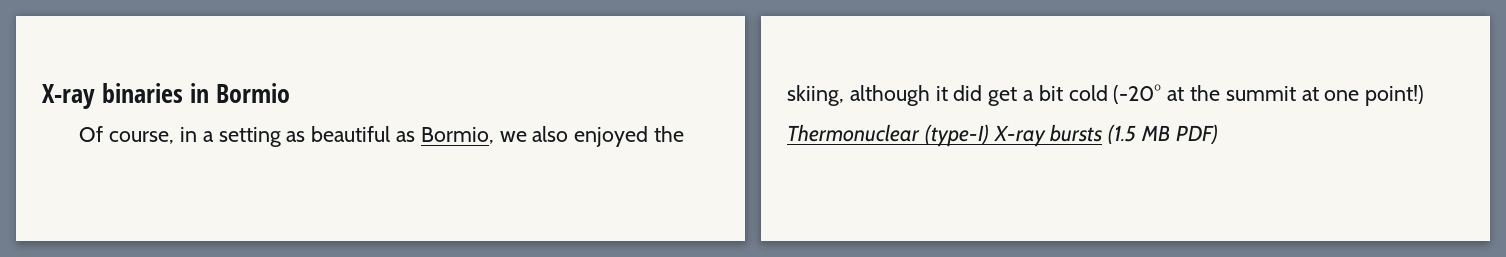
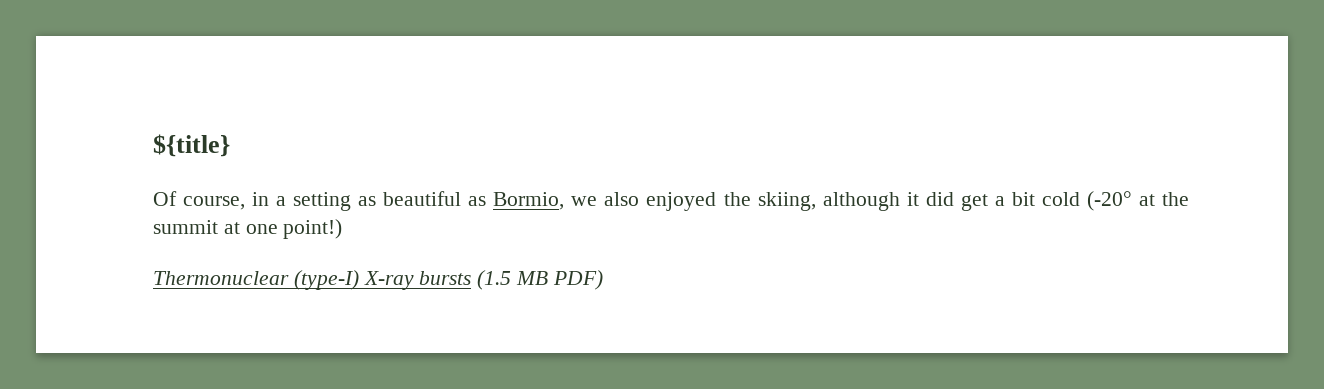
- X-ray binaries in Bormio
+ ${title}

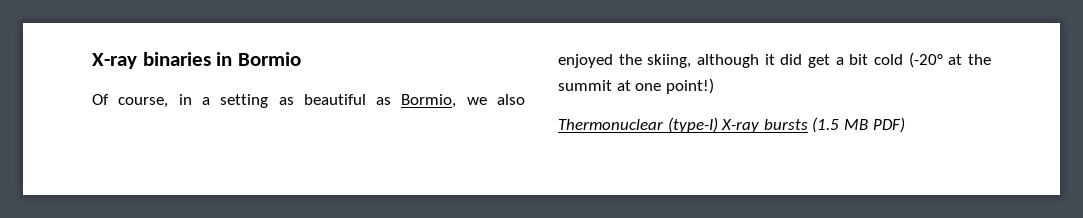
- ${title}
+ X-ray binaries in Bormio

